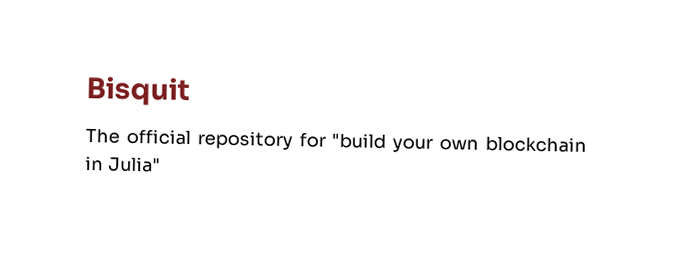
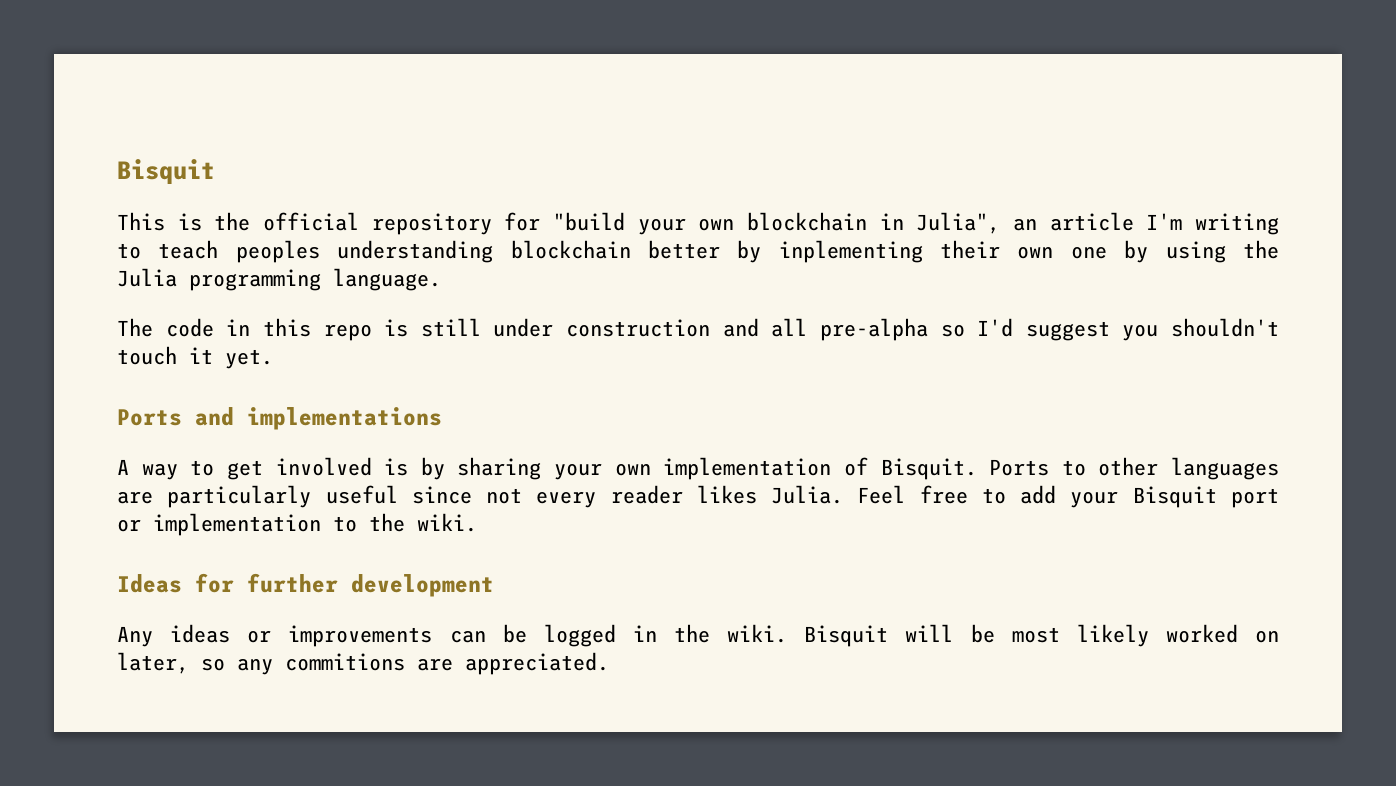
- The official repository for "build your own blockchain in Julia"
+ This is the official repository for "build your own blockchain in Julia", an article I'm writing to teach peoples understanding blockchain better by inplementing their own one by using the Julia programming language.
+ The code in this repo is still under construction and all pre-alpha so I'd suggest you shouldn't touch it yet.
+ Ports and implementations
+ A way to get involved is by sharing your own implementation of Bisquit. Ports to other languages are particularly useful since not every reader likes Julia. Feel free to add your Bisquit port or implementation to the wiki.
+ Ideas for further development
+ Any ideas or improvements can be logged in the wiki. Bisquit will be most likely worked on later, so any commitions are appreciated.

